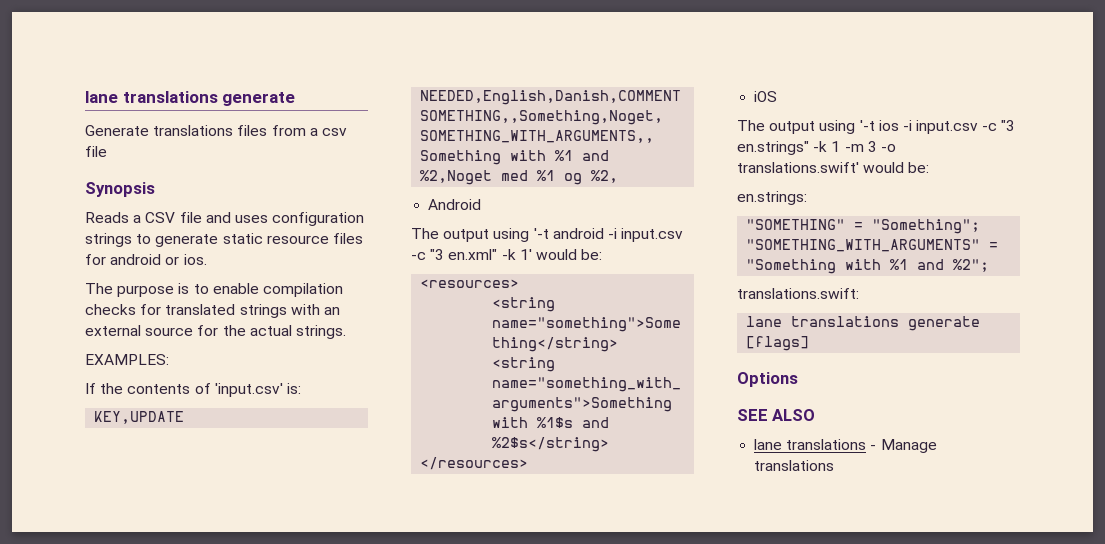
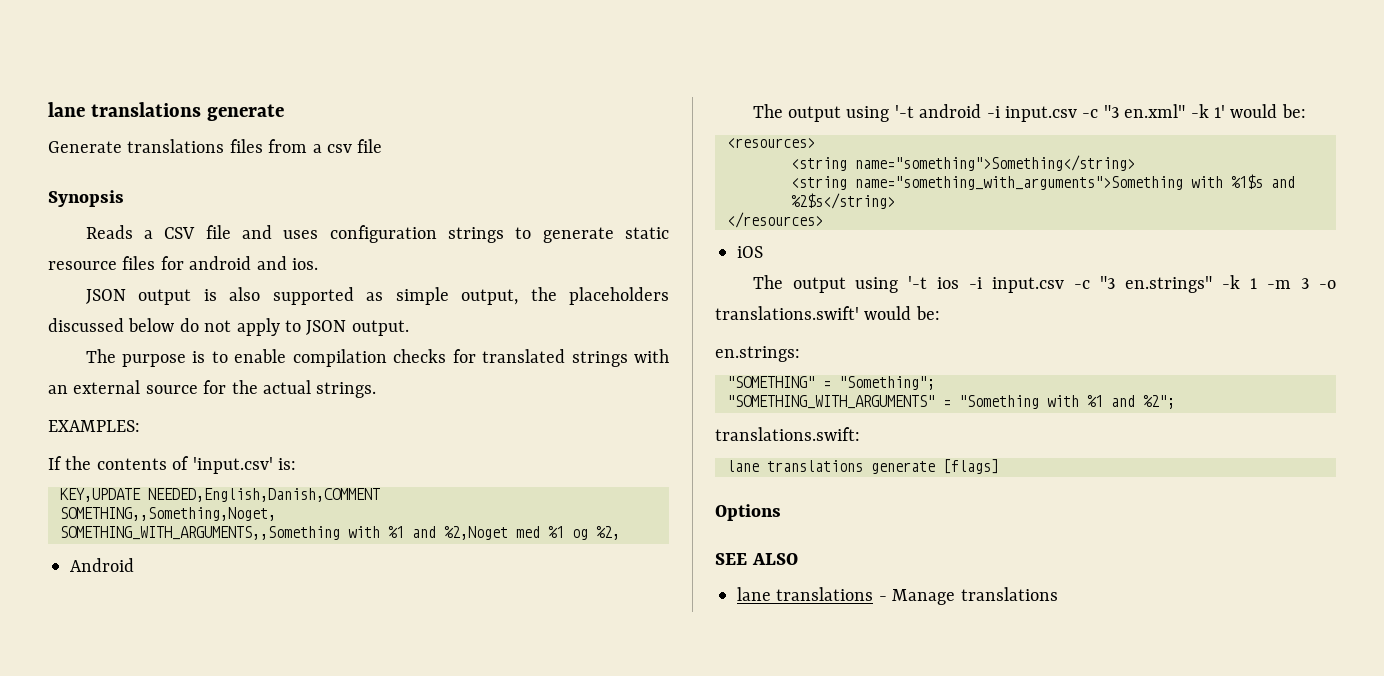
- Reads a CSV file and uses configuration strings to generate static resource files for android or ios.
+ Reads a CSV file and uses configuration strings to generate static resource files for android and ios.
+ JSON output is also supported as simple output, the placeholders discussed below do not apply to JSON output.

